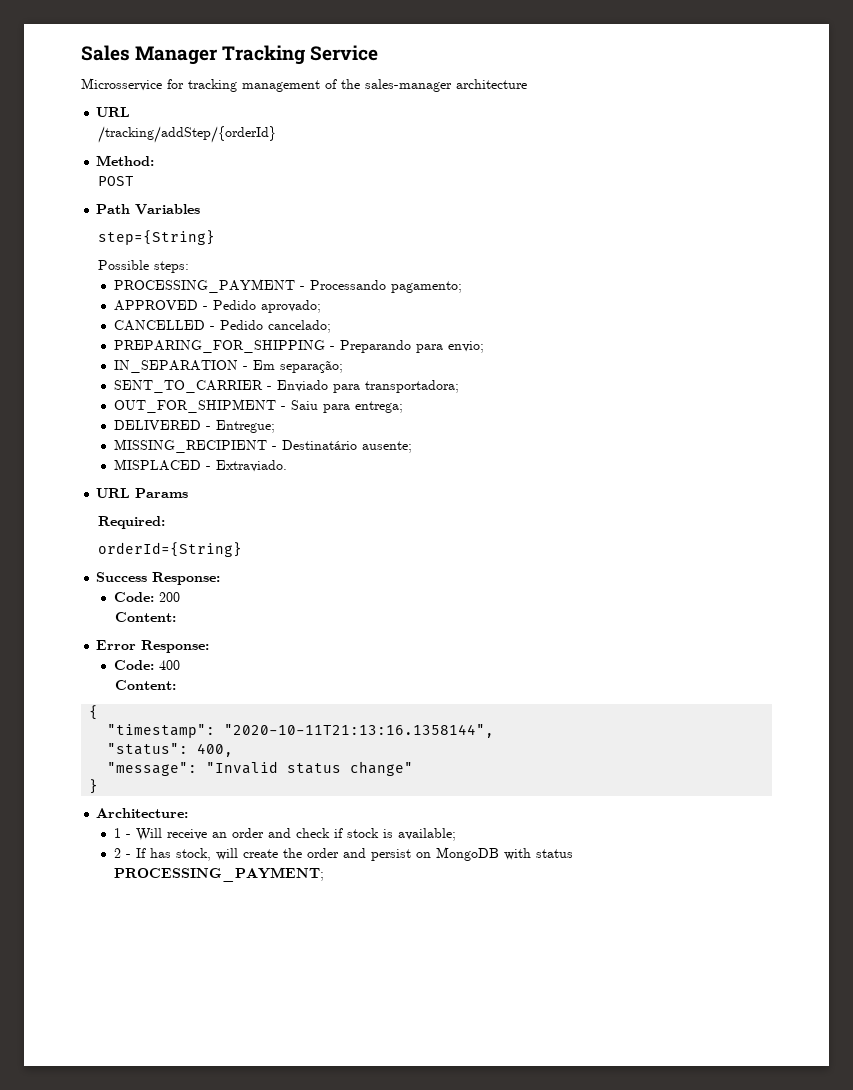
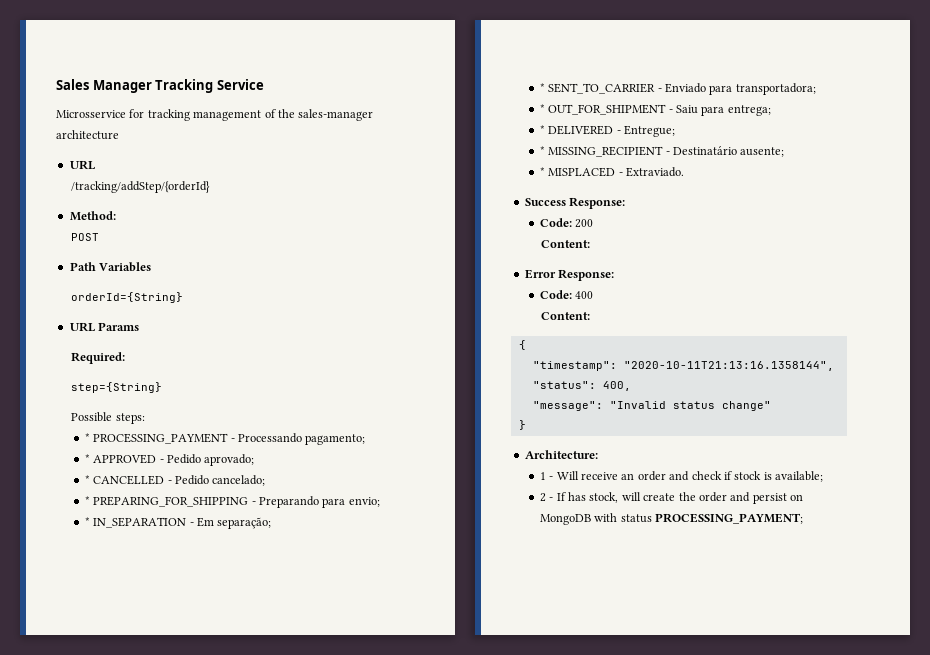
+ orderId={String}
+ URL Params
+ Required:
- PROCESSING_PAYMENT - Processando pagamento;
+ * PROCESSING_PAYMENT - Processando pagamento;
- APPROVED - Pedido aprovado;
+ * APPROVED - Pedido aprovado;
- CANCELLED - Pedido cancelado;
+ * CANCELLED - Pedido cancelado;
- PREPARING_FOR_SHIPPING - Preparando para envio;
+ * PREPARING_FOR_SHIPPING - Preparando para envio;
- IN_SEPARATION - Em separação;
+ * IN_SEPARATION - Em separação;
- SENT_TO_CARRIER - Enviado para transportadora;
+ * SENT_TO_CARRIER - Enviado para transportadora;
- OUT_FOR_SHIPMENT - Saiu para entrega;
+ * OUT_FOR_SHIPMENT - Saiu para entrega;
- DELIVERED - Entregue;
+ * DELIVERED - Entregue;
- MISSING_RECIPIENT - Destinatário ausente;
+ * MISSING_RECIPIENT - Destinatário ausente;
- MISPLACED - Extraviado.
+ * MISPLACED - Extraviado.
- URL Params
- Required:
- orderId={String}

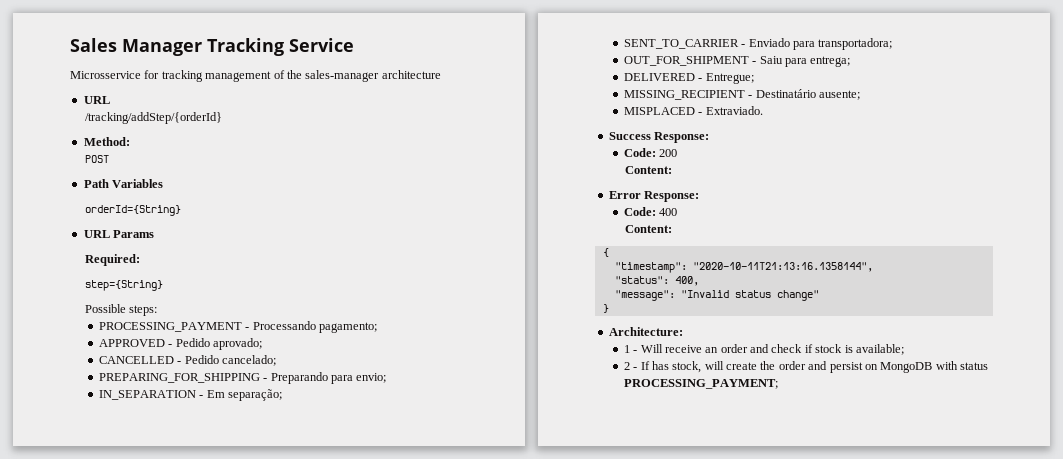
- * PROCESSING_PAYMENT - Processando pagamento;
+ PROCESSING_PAYMENT - Processando pagamento;
- * APPROVED - Pedido aprovado;
+ APPROVED - Pedido aprovado;
- * CANCELLED - Pedido cancelado;
+ CANCELLED - Pedido cancelado;
- * PREPARING_FOR_SHIPPING - Preparando para envio;
+ PREPARING_FOR_SHIPPING - Preparando para envio;
- * IN_SEPARATION - Em separação;
+ IN_SEPARATION - Em separação;
- * SENT_TO_CARRIER - Enviado para transportadora;
+ SENT_TO_CARRIER - Enviado para transportadora;
- * OUT_FOR_SHIPMENT - Saiu para entrega;
+ OUT_FOR_SHIPMENT - Saiu para entrega;
- * DELIVERED - Entregue;
+ DELIVERED - Entregue;
- * MISSING_RECIPIENT - Destinatário ausente;
+ MISSING_RECIPIENT - Destinatário ausente;
- * MISPLACED - Extraviado.
+ MISPLACED - Extraviado.

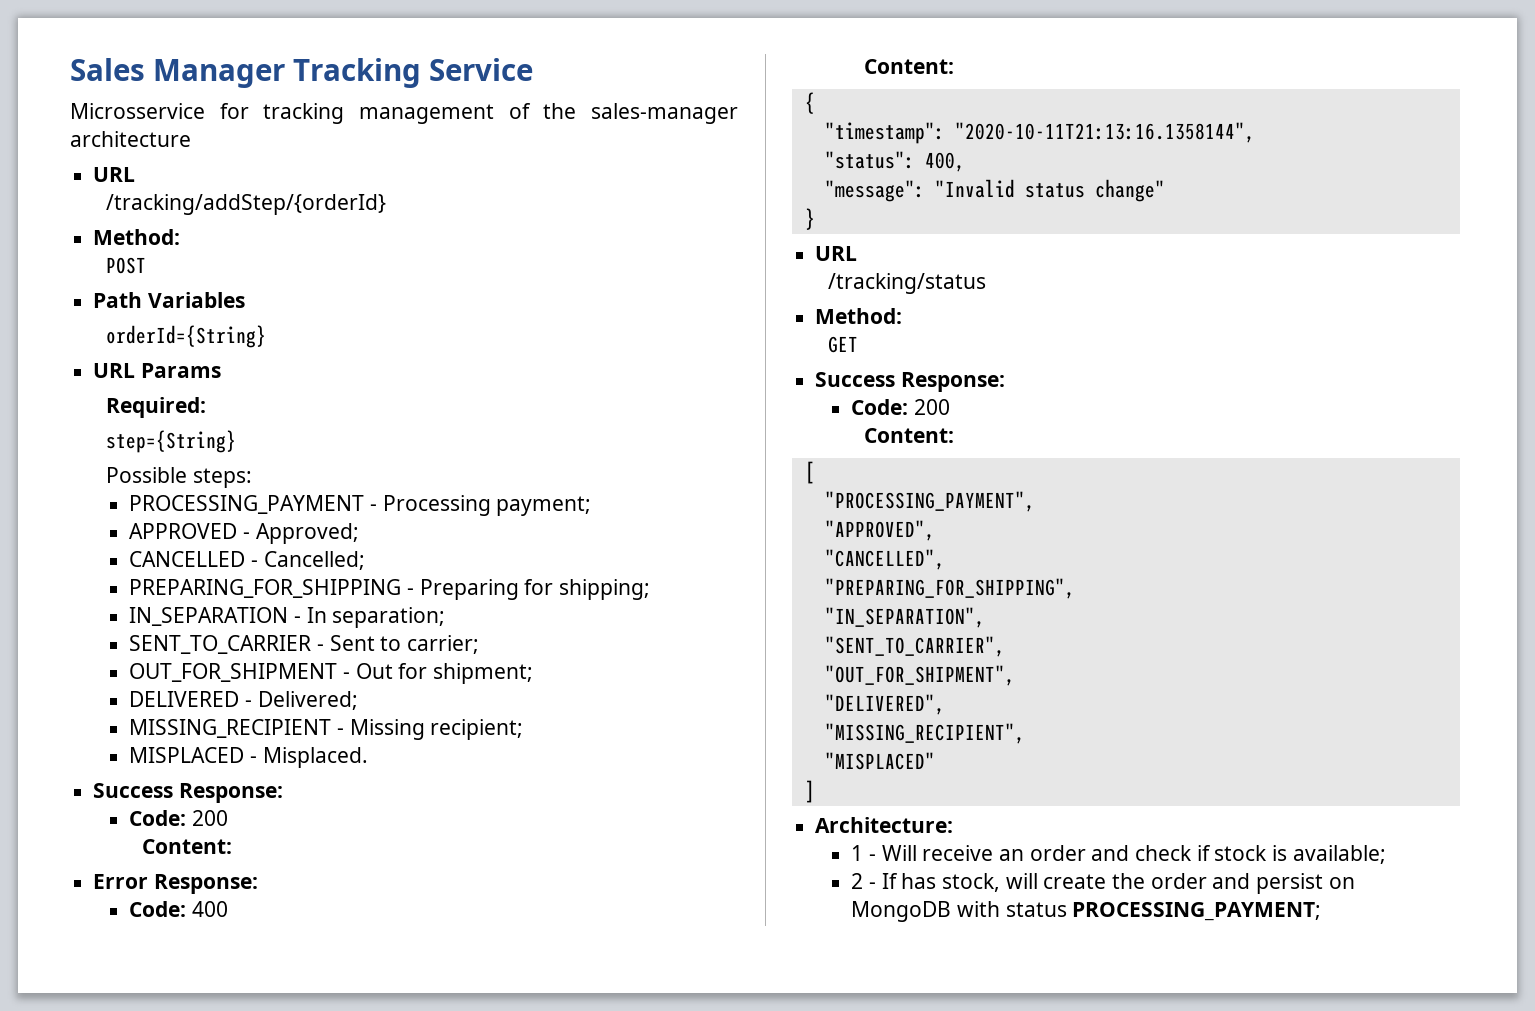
- PROCESSING_PAYMENT - Processando pagamento;
+ PROCESSING_PAYMENT - Processing payment;
- APPROVED - Pedido aprovado;
+ APPROVED - Approved;
- CANCELLED - Pedido cancelado;
+ CANCELLED - Cancelled;
- PREPARING_FOR_SHIPPING - Preparando para envio;
+ PREPARING_FOR_SHIPPING - Preparing for shipping;
- IN_SEPARATION - Em separação;
+ IN_SEPARATION - In separation;
- SENT_TO_CARRIER - Enviado para transportadora;
+ SENT_TO_CARRIER - Sent to carrier;
- OUT_FOR_SHIPMENT - Saiu para entrega;
+ OUT_FOR_SHIPMENT - Out for shipment;
- DELIVERED - Entregue;
+ DELIVERED - Delivered;
- MISSING_RECIPIENT - Destinatário ausente;
+ MISSING_RECIPIENT - Missing recipient;
- MISPLACED - Extraviado.
+ MISPLACED - Misplaced.
  }
+ URL
+ /tracking/status
+ Method:
+ GET
+ Success Response:
+ Code: 200
+ Content:
+ [
+ "PROCESSING_PAYMENT",
+ "APPROVED",
+ "CANCELLED",
+ "PREPARING_FOR_SHIPPING",
+ "IN_SEPARATION",
+ "SENT_TO_CARRIER",
+ "OUT_FOR_SHIPMENT",
+ "DELIVERED",
+ "MISSING_RECIPIENT",
+ "MISPLACED"
+ ]

